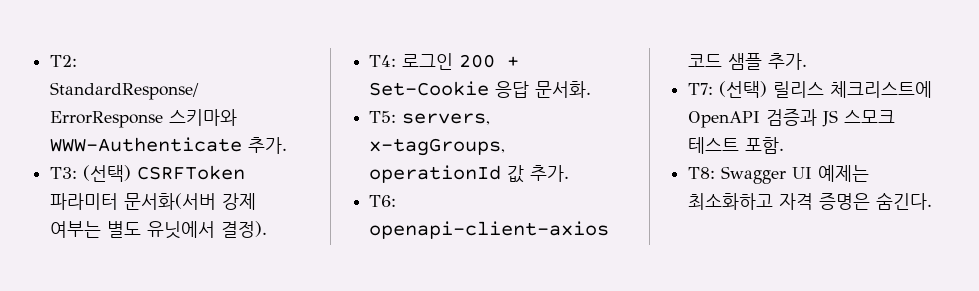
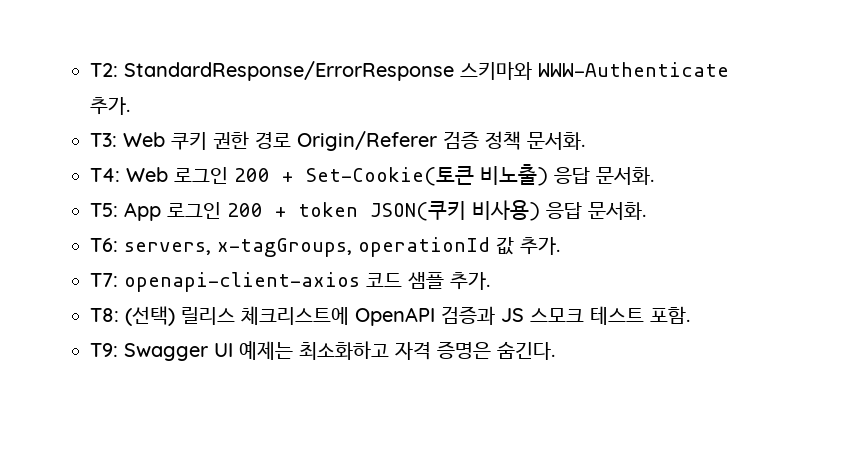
- T3: (선택) CSRFToken 파라미터 문서화(서버 강제 여부는 별도 유닛에서 결정).
+ T3: Web 쿠키 권한 경로 Origin/Referer 검증 정책 문서화.
- T4: 로그인 200 + Set-Cookie 응답 문서화.
+ T4: Web 로그인 200 + Set-Cookie(토큰 비노출) 응답 문서화.
- T5: servers, x-tagGroups, operationId 값 추가.
+ T5: App 로그인 200 + token JSON(쿠키 비사용) 응답 문서화.
+ T6: servers, x-tagGroups, operationId 값 추가.
- T6: openapi-client-axios 코드 샘플 추가.
+ T7: openapi-client-axios 코드 샘플 추가.
- T7: (선택) 릴리스 체크리스트에 OpenAPI 검증과 JS 스모크 테스트 포함.
+ T8: (선택) 릴리스 체크리스트에 OpenAPI 검증과 JS 스모크 테스트 포함.
- T8: Swagger UI 예제는 최소화하고 자격 증명은 숨긴다.
+ T9: Swagger UI 예제는 최소화하고 자격 증명은 숨긴다.

